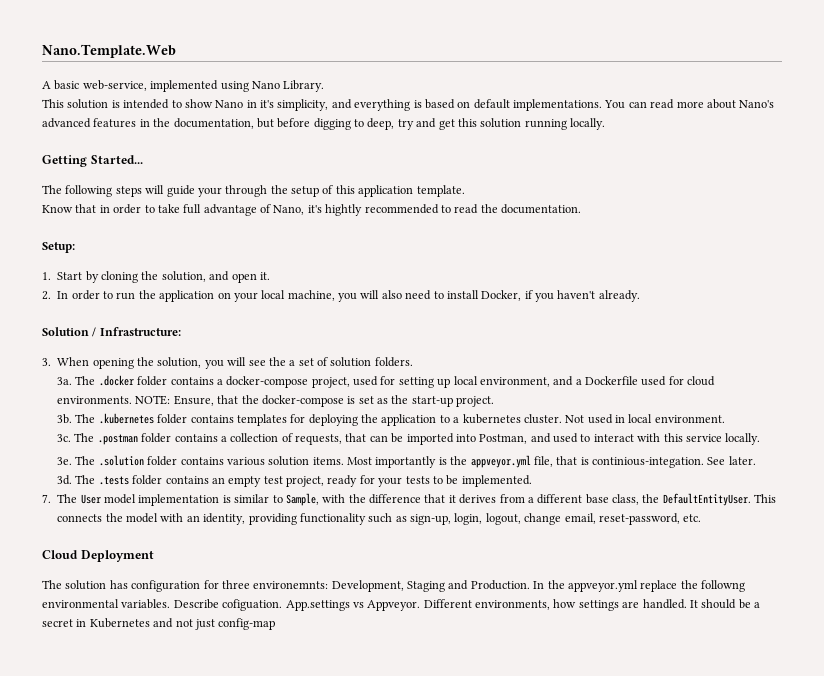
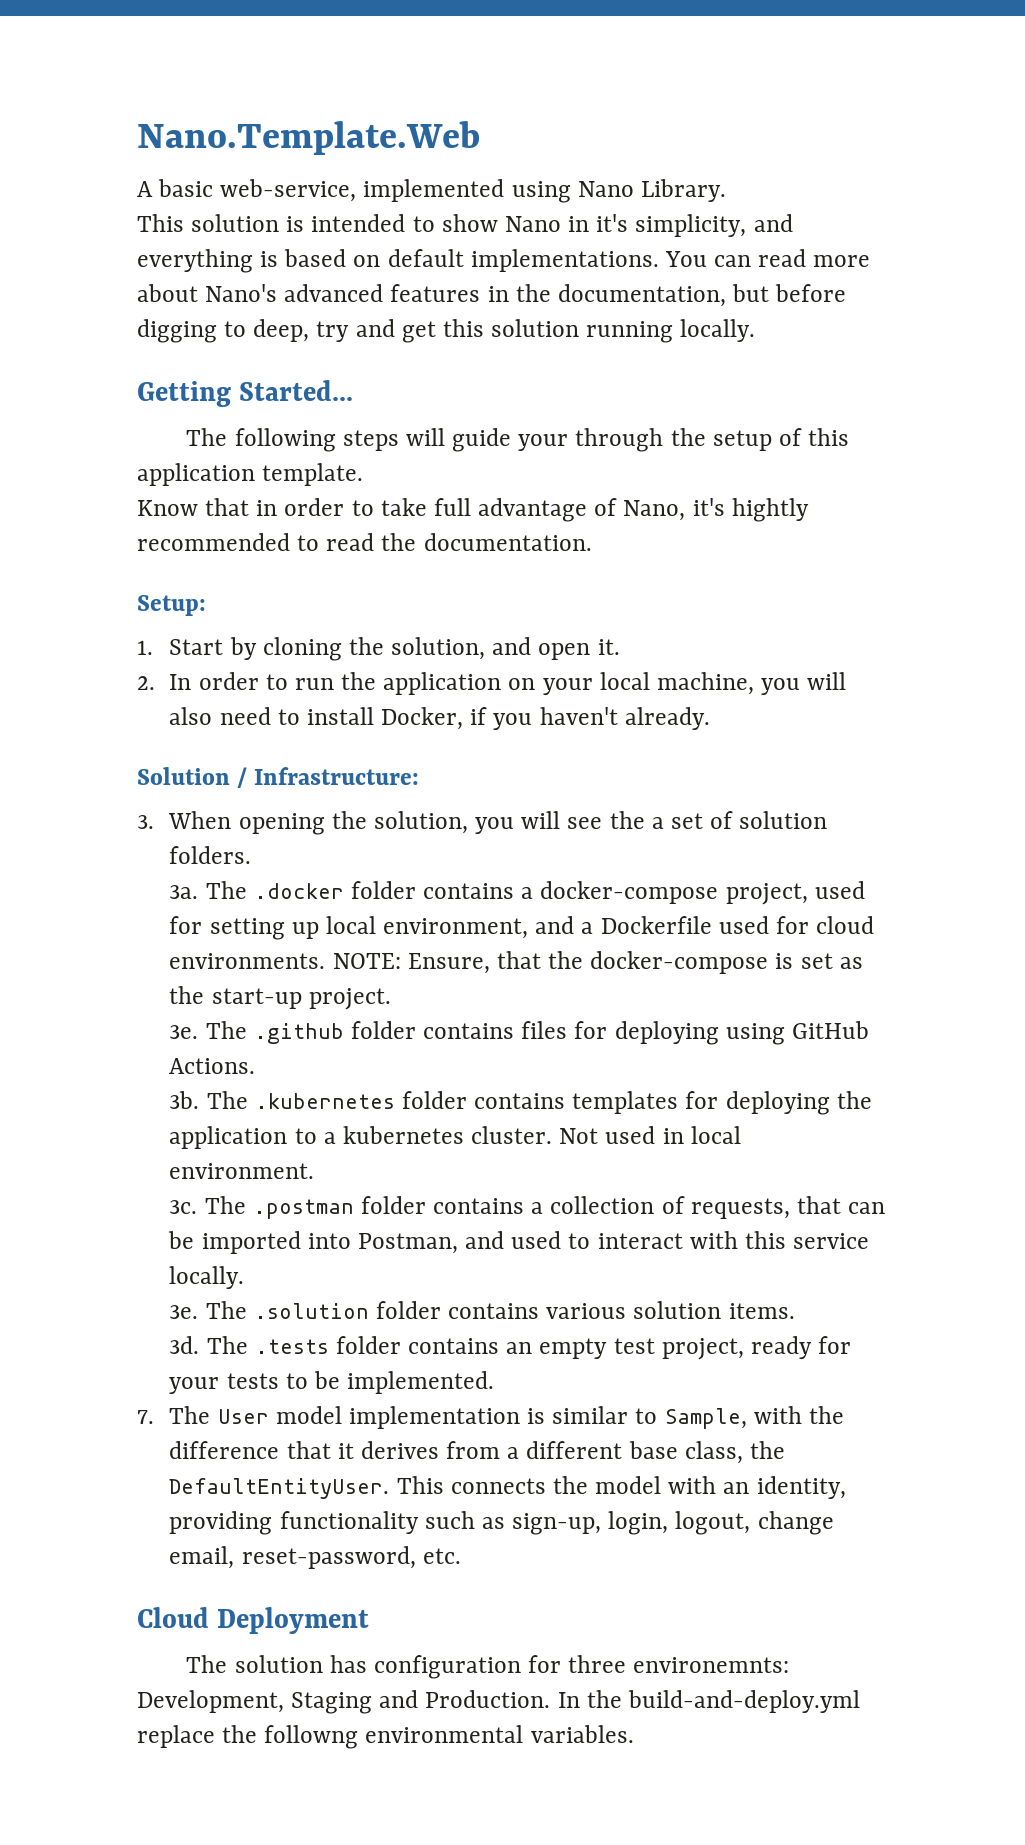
+ 3e. The .github folder contains files for deploying using GitHub Actions.
- Most importantly is the appveyor.yml file, that is continious-integation. See later.
- In the appveyor.yml replace the followng environmental variables. Describe cofiguation. App.settings vs Appveyor. Different environments, how settings are handled. It should be a secret in Kubernetes and not just config-map
+ In the build-and-deploy.yml replace the followng environmental variables.

